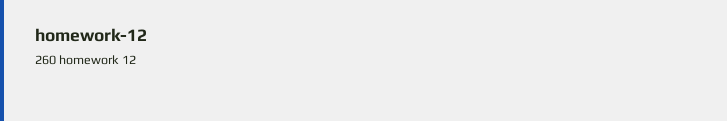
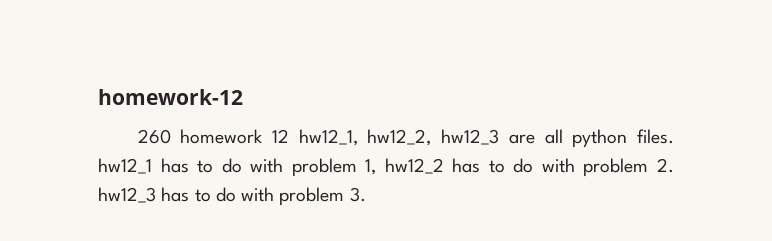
- 260 homework 12
+ 260 homework 12 hw12_1, hw12_2, hw12_3 are all python files. hw12_1 has to do with problem 1, hw12_2 has to do with problem 2. hw12_3 has to do with problem 3.

